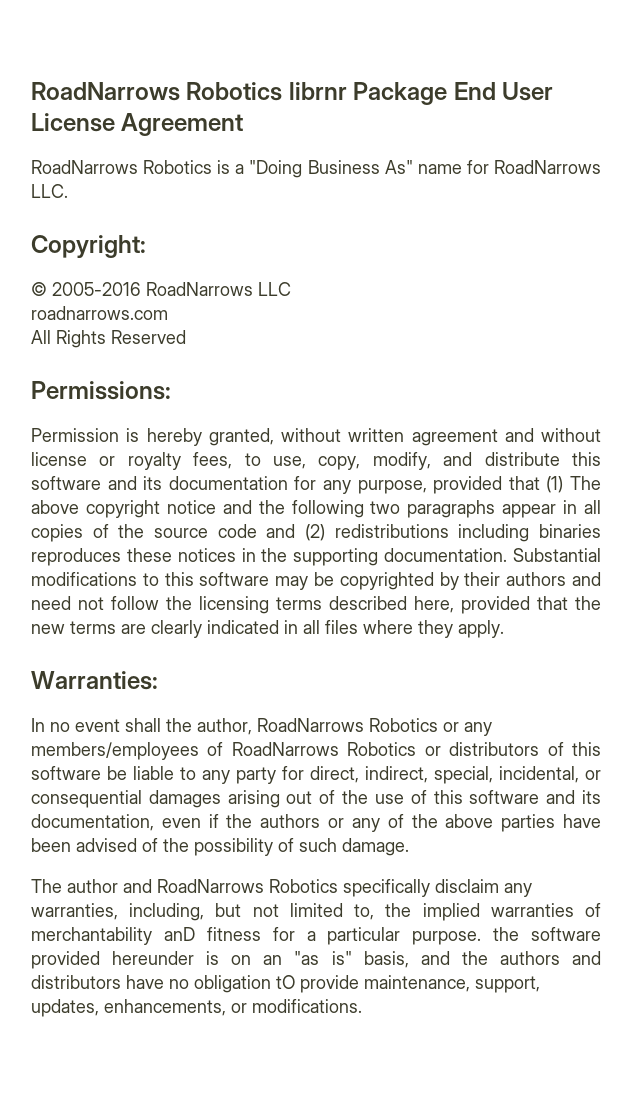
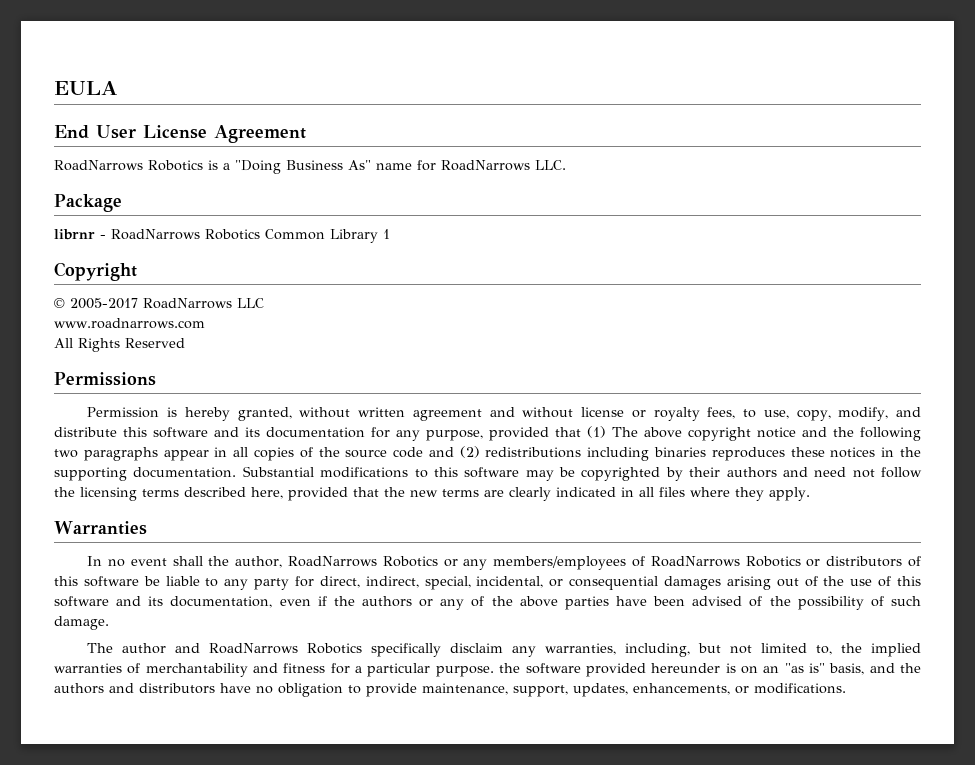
- RoadNarrows Robotics librnr Package End User License Agreement
+ EULA
+ End User License Agreement
- Copyright:
+ Package
+ librnr - RoadNarrows Robotics Common Library 1
+ Copyright
- © 2005-2016 RoadNarrows LLC
+ © 2005-2017 RoadNarrows LLC
- roadnarrows.com
+ www.roadnarrows.com
- Permissions:
+ Permissions
- Warranties:
+ Warranties
- The author and RoadNarrows Robotics specifically disclaim any warranties, including, but not limited to, the implied warranties of merchantability anD fitness for a particular purpose. the software provided hereunder is on an "as is" basis, and the authors and distributors have no obligation tO provide maintenance, support, updates, enhancements, or modifications.
+ The author and RoadNarrows Robotics specifically disclaim any warranties, including, but not limited to, the implied warranties of merchantability and fitness for a particular purpose. the software provided hereunder is on an "as is" basis, and the authors and distributors have no obligation to provide maintenance, support, updates, enhancements, or modifications.

